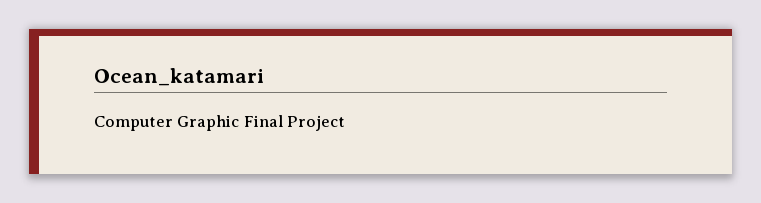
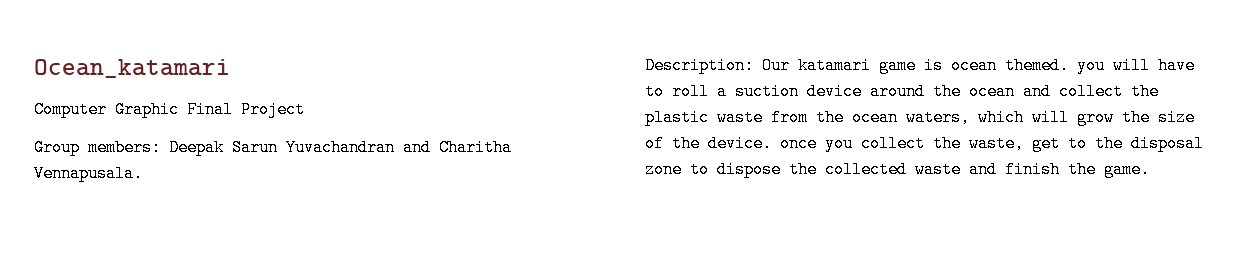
+ Group members: Deepak Sarun Yuvachandran and Charitha Vennapusala.
+ Description: Our katamari game is ocean themed. you will have to roll a suction device around the ocean and collect the plastic waste from the ocean waters, which will grow the size of the device. once you collect the waste, get to the disposal zone to dispose the collected waste and finish the game.

